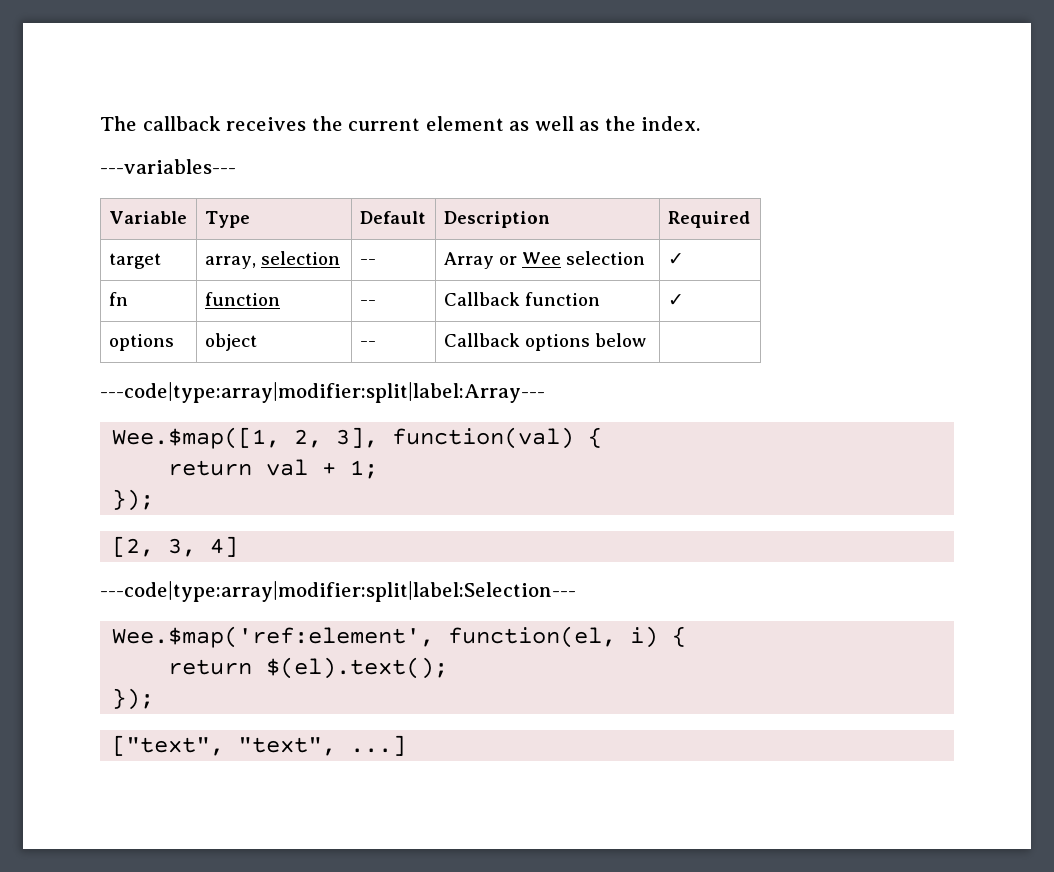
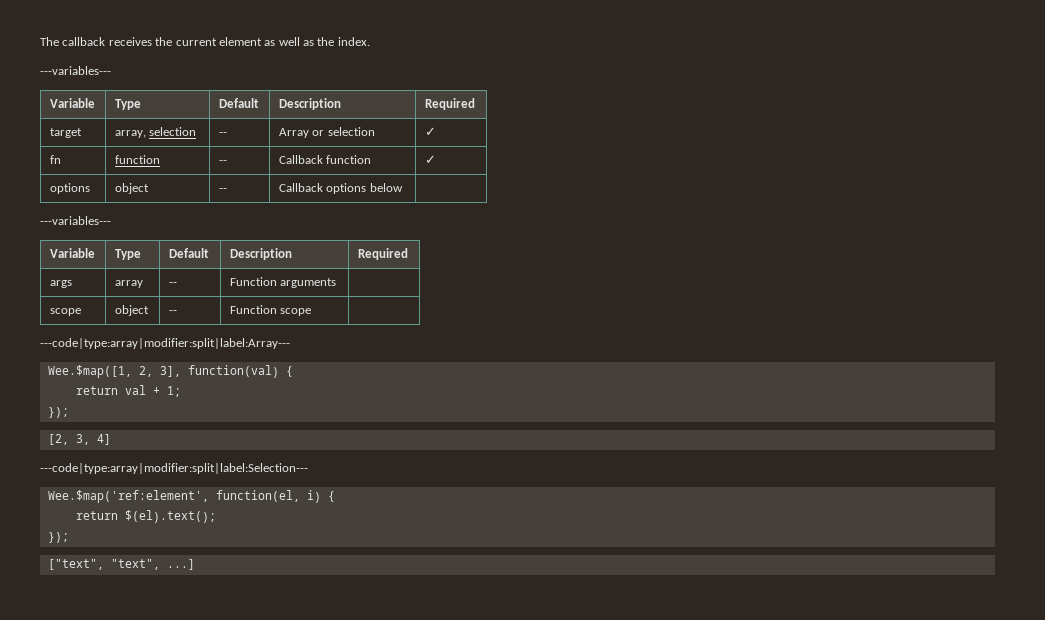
- target | array, selection | -- | Array or Wee selection | ✓
+ target | array, selection | -- | Array or selection | ✓
  options | object | -- | Callback options below |
+ ---variables---
+ Variable | Type | Default | Description | Required
+ args | array | -- | Function arguments |
+ scope | object | -- | Function scope |

